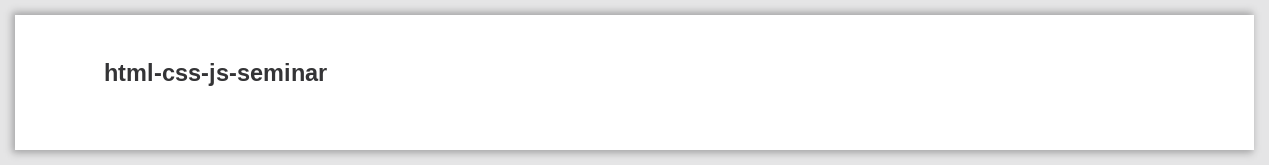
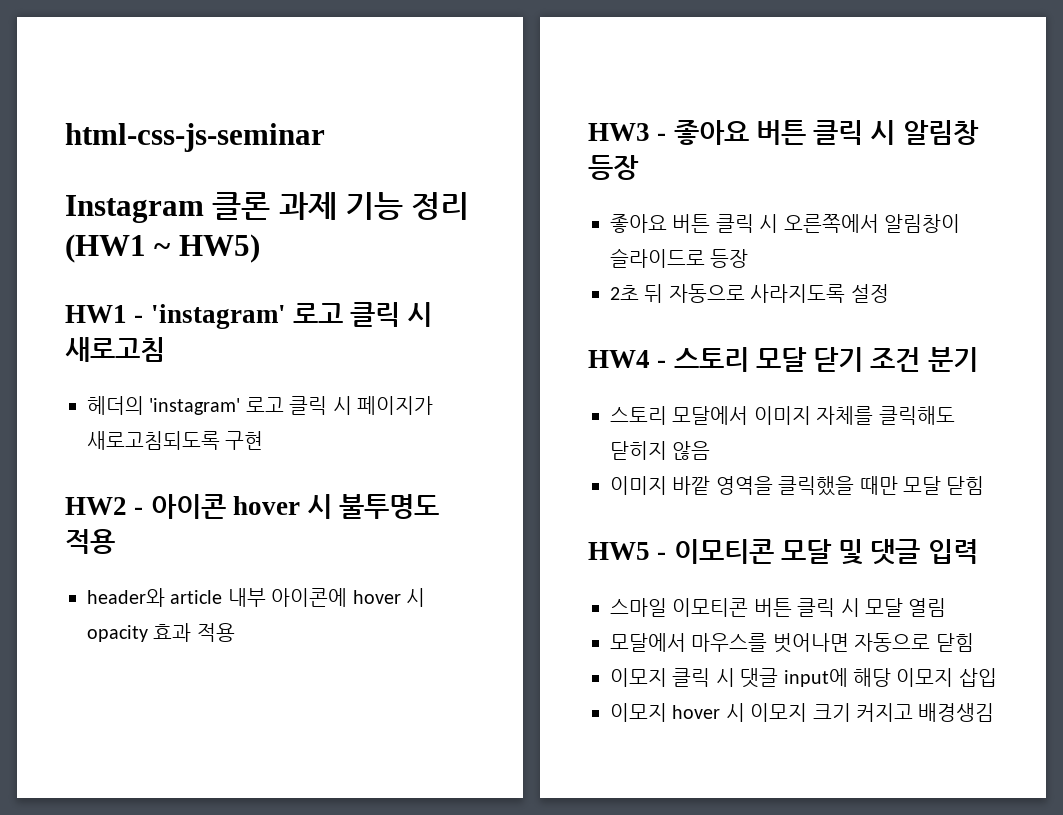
+ Instagram 클론 과제 기능 정리 (HW1 ~ HW5)
+ HW1 - 'instagram' 로고 클릭 시 새로고침
+ 헤더의 'instagram' 로고 클릭 시 페이지가 새로고침되도록 구현
+ HW2 - 아이콘 hover 시 불투명도 적용
+ header와 article 내부 아이콘에 hover 시 opacity 효과 적용
+ HW3 - 좋아요 버튼 클릭 시 알림창 등장
+ 좋아요 버튼 클릭 시 오른쪽에서 알림창이 슬라이드로 등장
+ 2초 뒤 자동으로 사라지도록 설정
+ HW4 - 스토리 모달 닫기 조건 분기
+ 스토리 모달에서 이미지 자체를 클릭해도 닫히지 않음
+ 이미지 바깥 영역을 클릭했을 때만 모달 닫힘
+ HW5 - 이모티콘 모달 및 댓글 입력
+ 스마일 이모티콘 버튼 클릭 시 모달 열림
+ 모달에서 마우스를 벗어나면 자동으로 닫힘
+ 이모지 클릭 시 댓글 input에 해당 이모지 삽입
+ 이모지 hover 시 이모지 크기 커지고 배경생김

